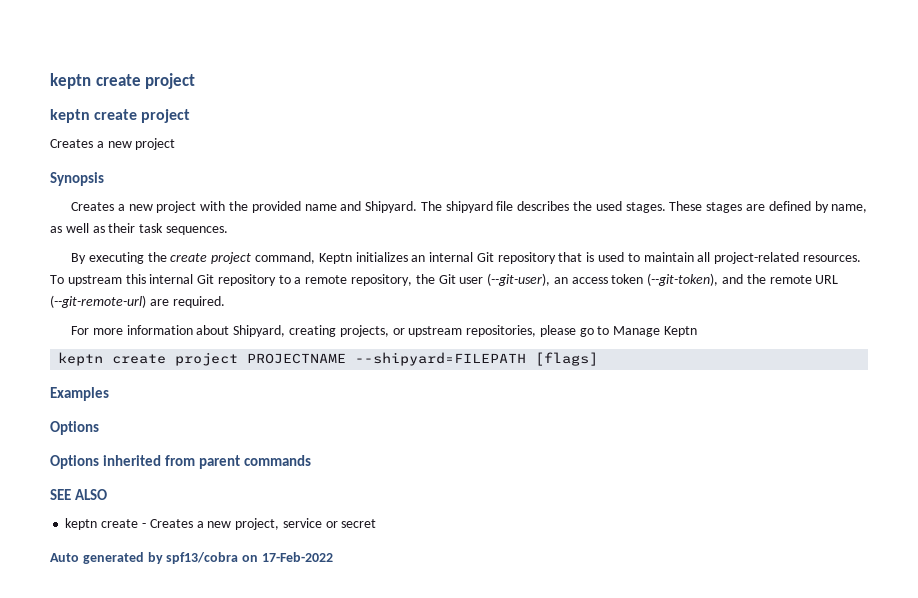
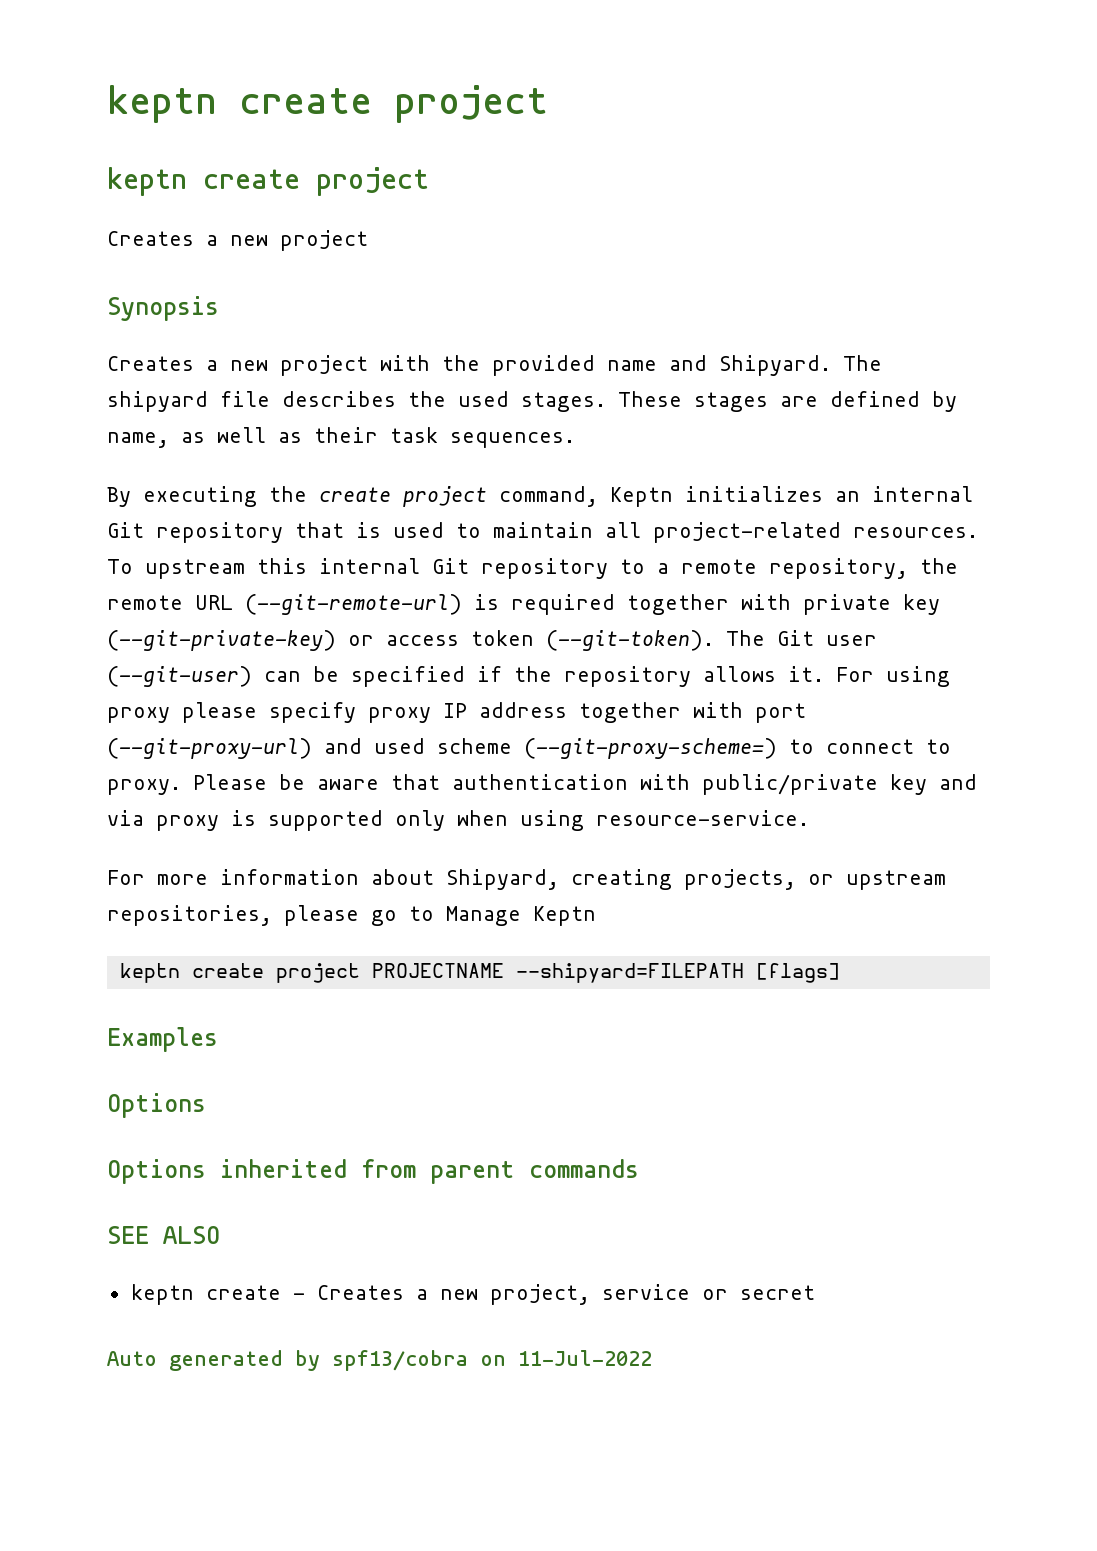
- To upstream this internal Git repository to a remote repository, the Git user (--git-user), an access token (--git-token), and the remote URL (--git-remote-url) are required.
+ To upstream this internal Git repository to a remote repository, the remote URL (--git-remote-url) is required together with private key (--git-private-key) or access token (--git-token). The Git user (--git-user) can be specified if the repository allows it. For using proxy please specify proxy IP address together with port (--git-proxy-url) and used scheme (--git-proxy-scheme=) to connect to proxy. Please be aware that authentication with public/private key and via proxy is supported only when using resource-service.
- Auto generated by spf13/cobra on 17-Feb-2022
+ Auto generated by spf13/cobra on 11-Jul-2022

